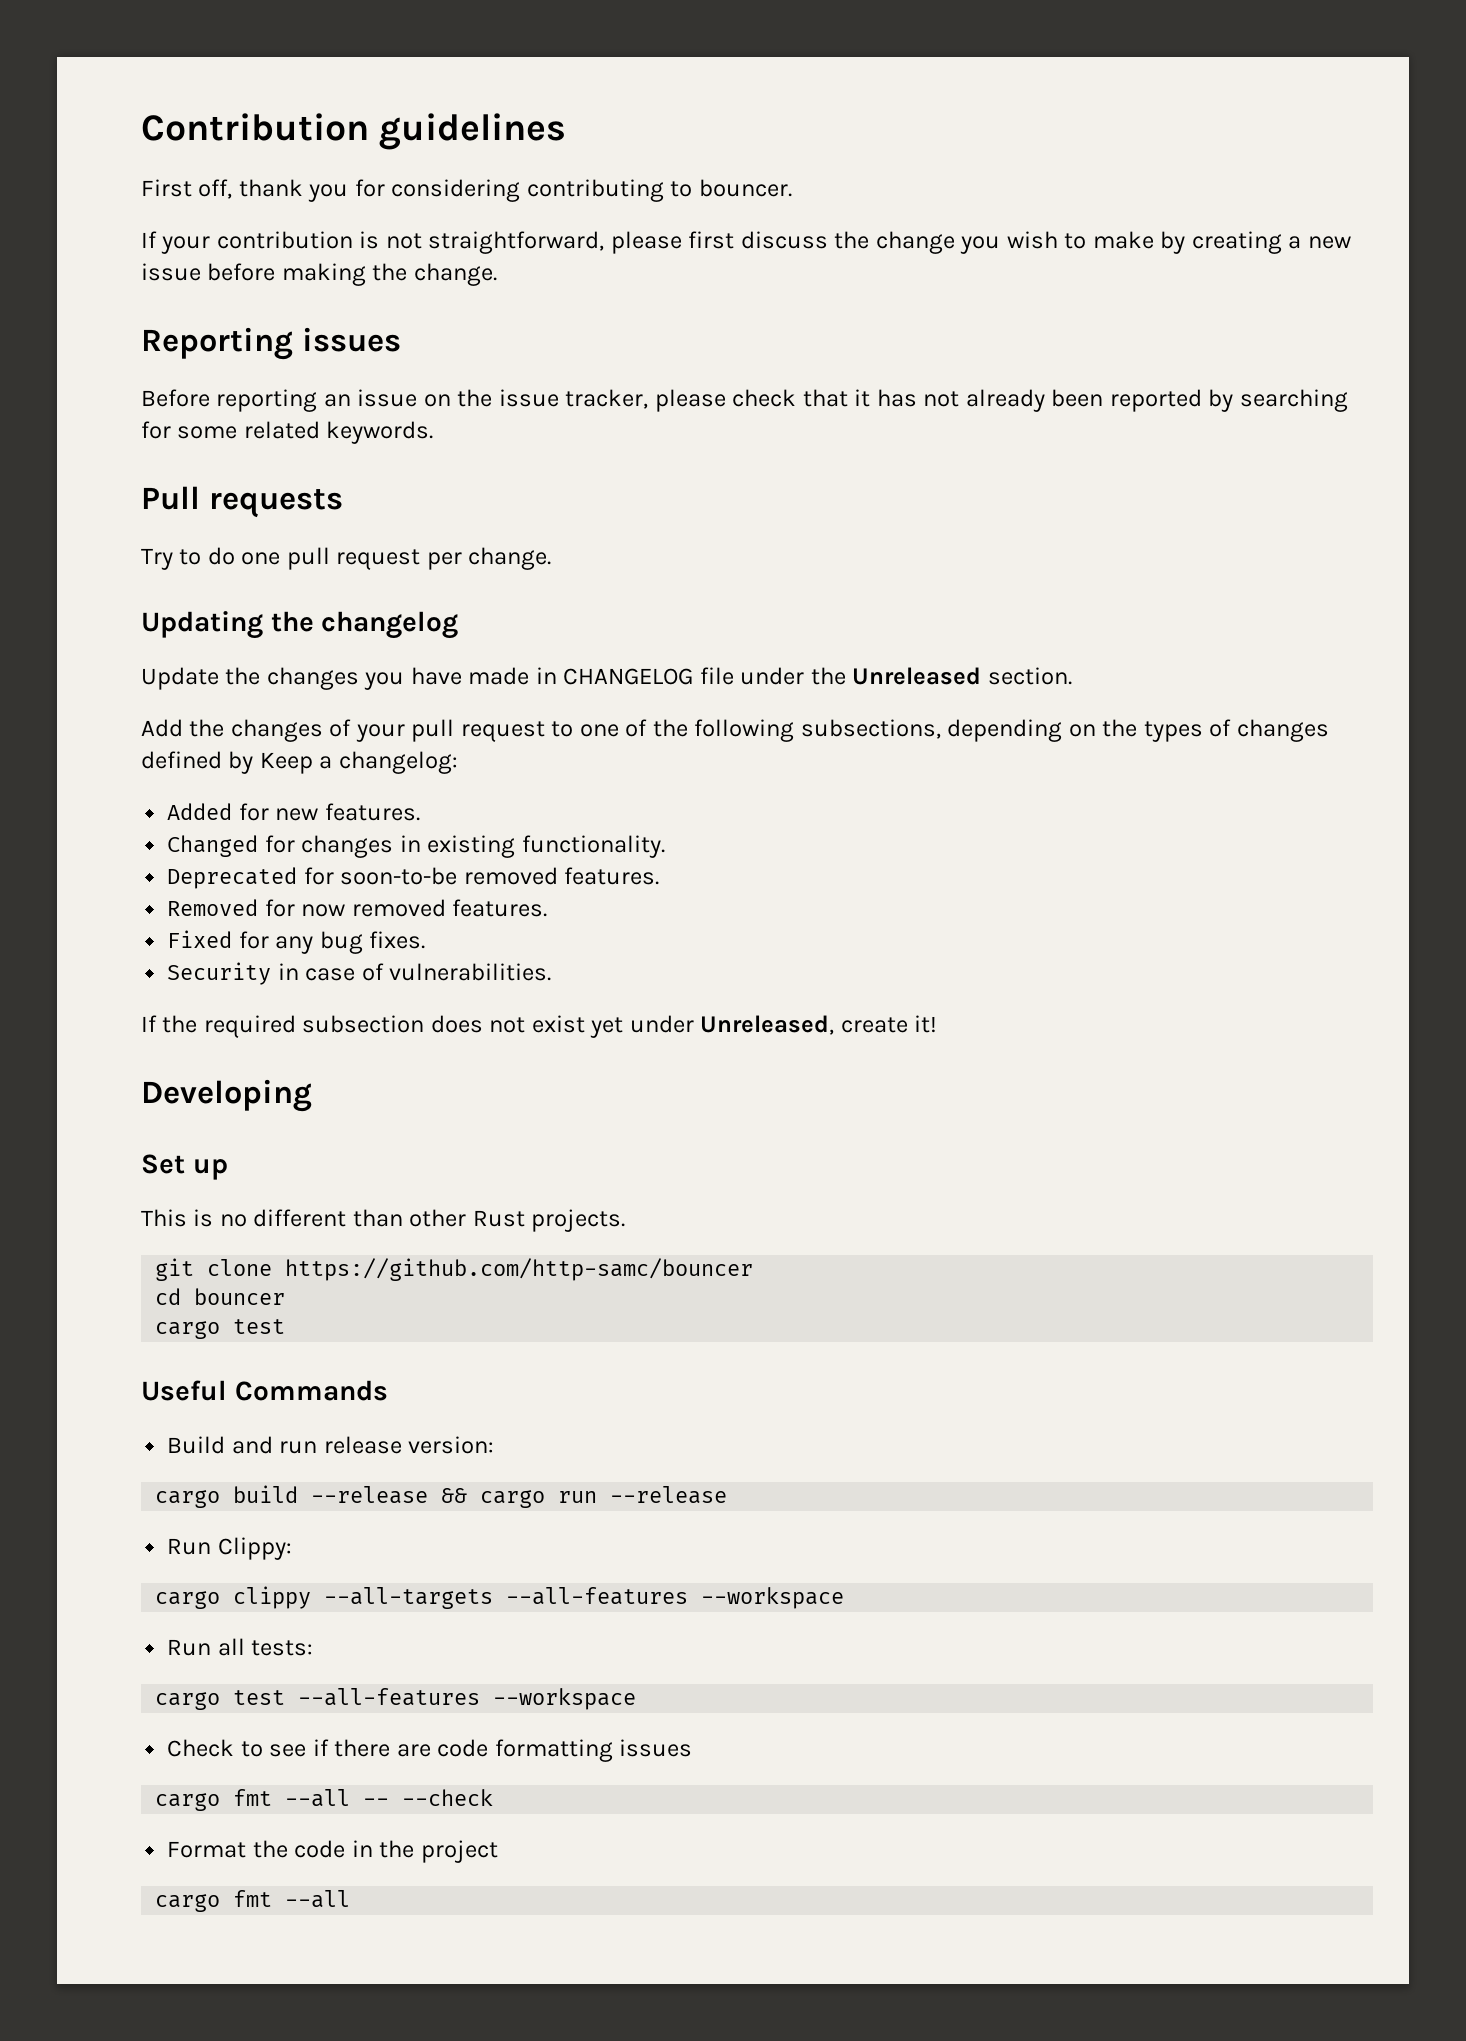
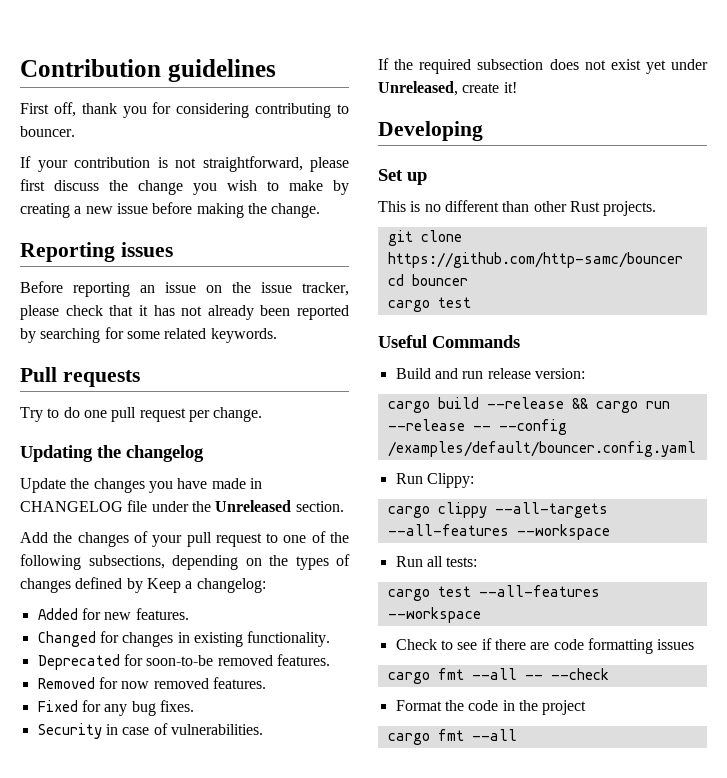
- cargo build --release && cargo run --release
+ cargo build --release && cargo run --release -- --config /examples/default/bouncer.config.yaml

